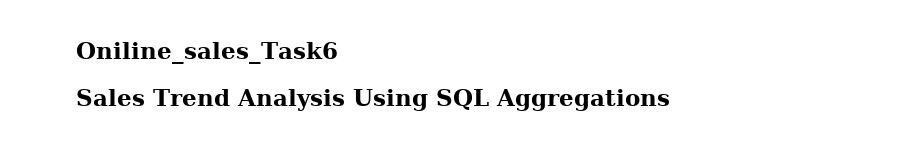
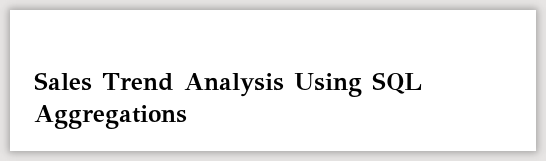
- Oniline_sales_Task6

